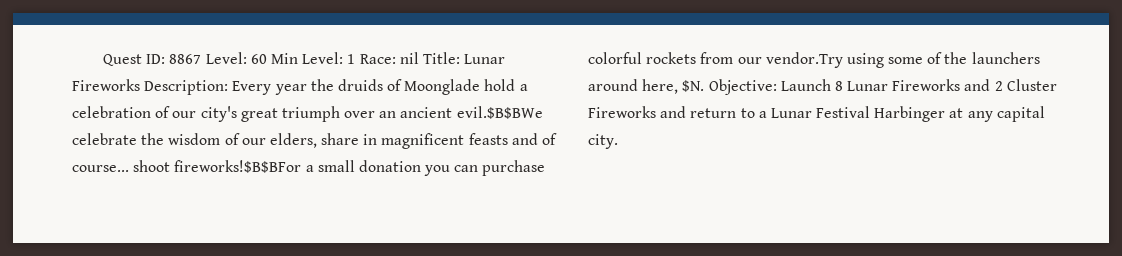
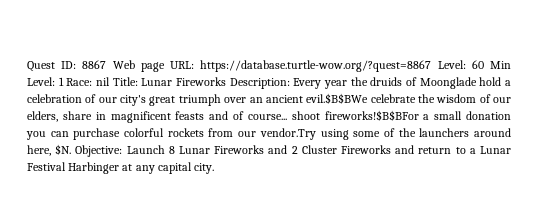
- 8867 Level:
+ 8867 Web page URL: https://database.turtle-wow.org/?quest=8867 Level:

